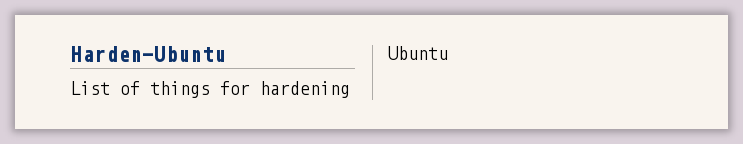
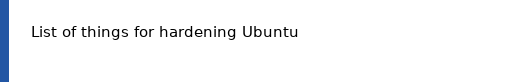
- Harden-Ubuntu

